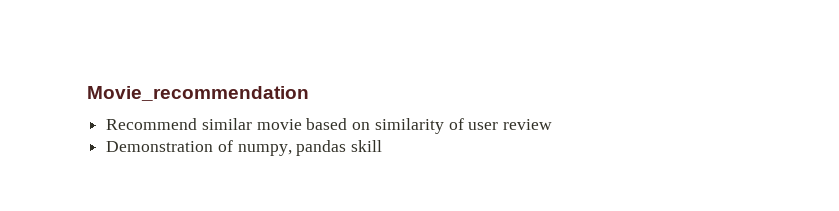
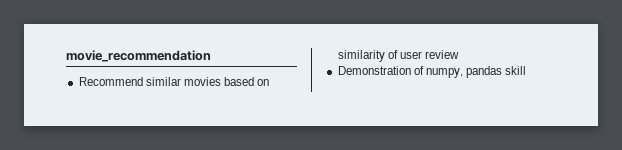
- Movie_recommendation
+ movie_recommendation
- Recommend similar movie based on similarity of user review
+ Recommend similar movies based on similarity of user review

